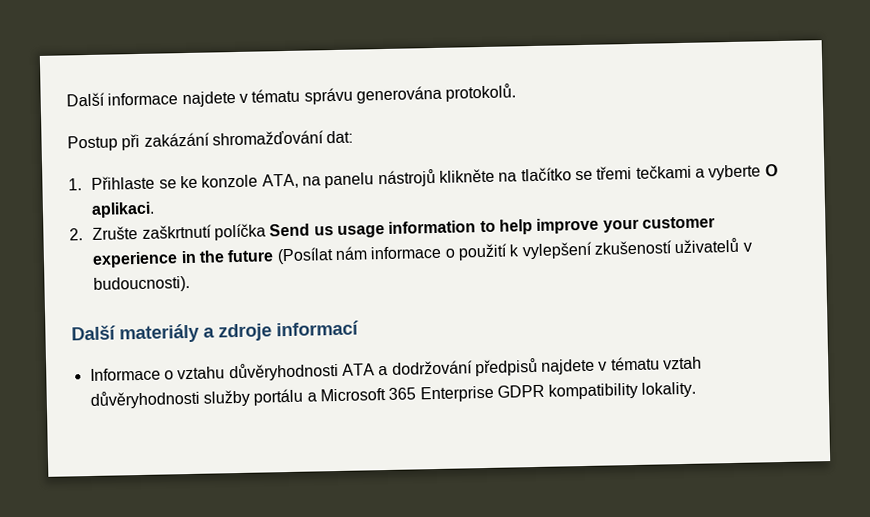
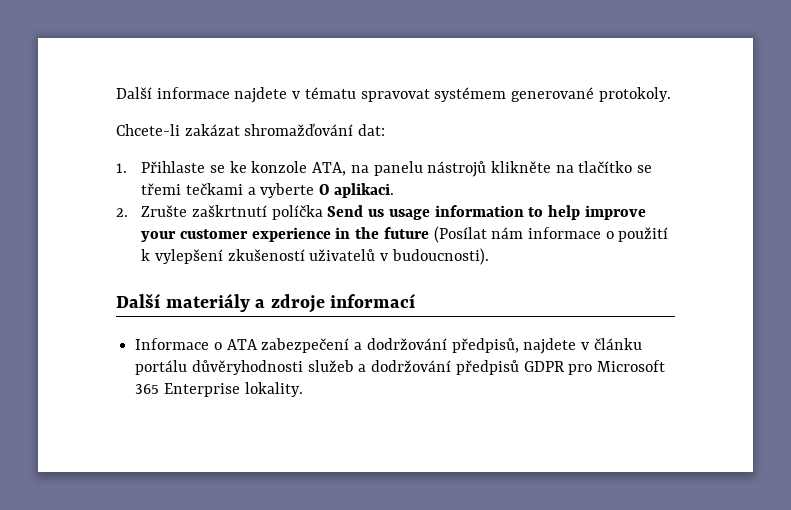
- Další informace najdete v tématu správu generována protokolů.
- Postup při zakázání shromažďování dat:
+ Další informace najdete v tématu spravovat systémem generované protokoly.
+ Chcete-li zakázat shromažďování dat:
- Informace o vztahu důvěryhodnosti ATA a dodržování předpisů najdete v tématu vztah důvěryhodnosti služby portálu a Microsoft 365 Enterprise GDPR kompatibility lokality.
+ Informace o ATA zabezpečení a dodržování předpisů, najdete v článku portálu důvěryhodnosti služeb a dodržování předpisů GDPR pro Microsoft 365 Enterprise lokality.

